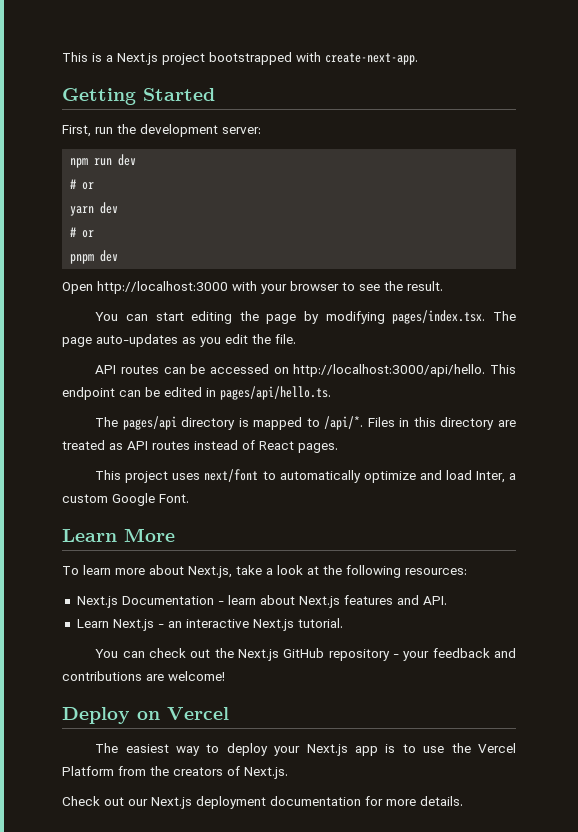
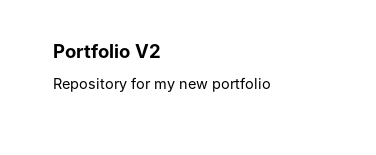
- This is a Next.js project bootstrapped with create-next-app.
- Getting Started
- First, run the development server:
- npm run dev
- # or
- yarn dev
- # or
- pnpm dev
- Open http://localhost:3000 with your browser to see the result.
- You can start editing the page by modifying pages/index.tsx. The page auto-updates as you edit the file.
- API routes can be accessed on http://localhost:3000/api/hello. This endpoint can be edited in pages/api/hello.ts.
- The pages/api directory is mapped to /api/*. Files in this directory are treated as API routes instead of React pages.
- This project uses next/font to automatically optimize and load Inter, a custom Google Font.
- Learn More
- To learn more about Next.js, take a look at the following resources:
- Next.js Documentation - learn about Next.js features and API.
- Learn Next.js - an interactive Next.js tutorial.
- You can check out the Next.js GitHub repository - your feedback and contributions are welcome!
- Deploy on Vercel
- The easiest way to deploy your Next.js app is to use the Vercel Platform from the creators of Next.js.
- Check out our Next.js deployment documentation for more details.
+ Portfolio V2
+ Repository for my new portfolio

